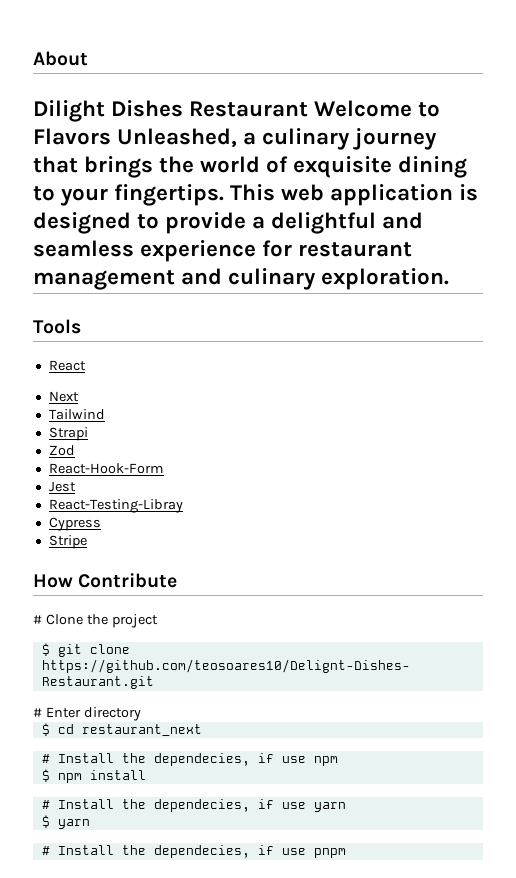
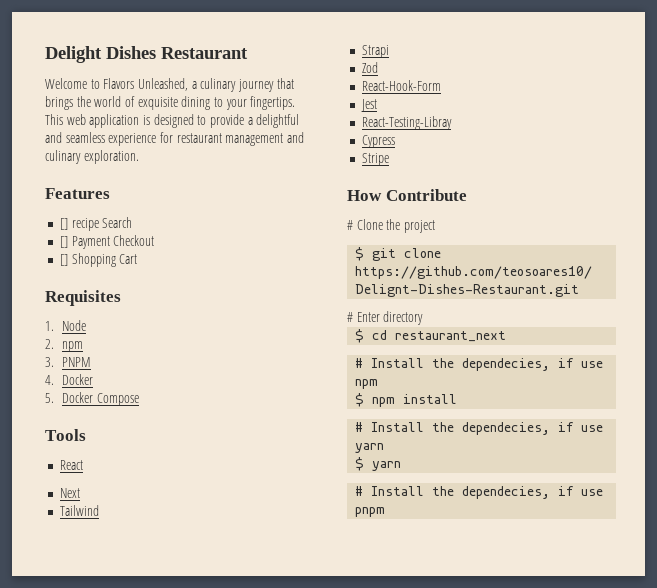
- About
- Dilight Dishes Restaurant Welcome to Flavors Unleashed, a culinary journey that brings the world of exquisite dining to your fingertips.
+ Delight Dishes Restaurant
+ Welcome to Flavors Unleashed, a culinary journey that brings the world of exquisite dining to your fingertips.
+ Features
+ [] recipe Search
+ [] Payment Checkout
+ [] Shopping Cart
+ Requisites
+ 1. Node
+ 2. npm
+ 3. PNPM
+ 4. Docker
+ 5. Docker Compose

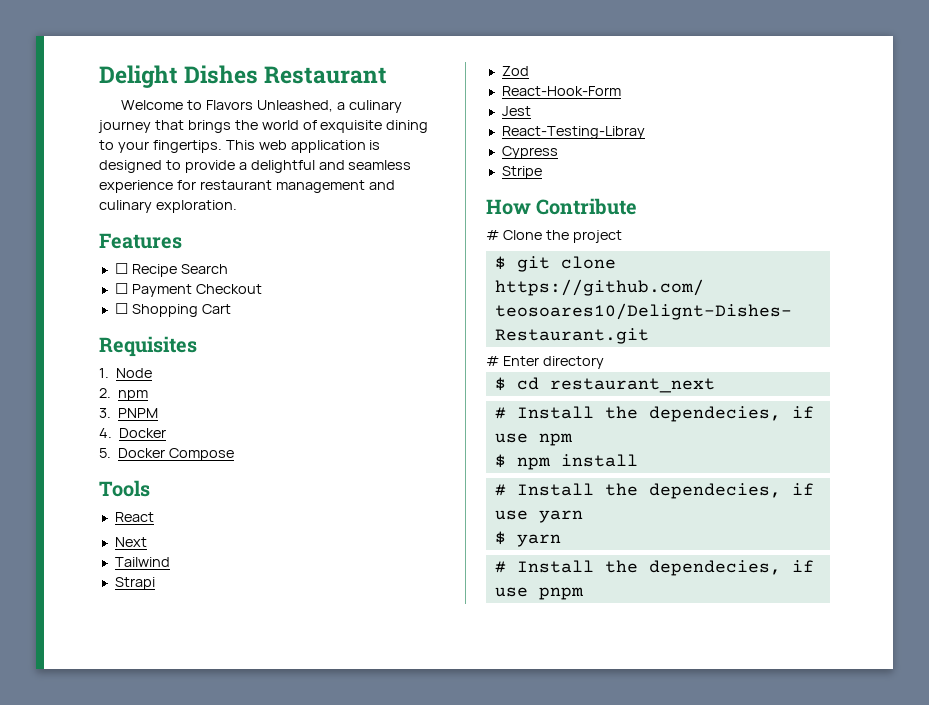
- [] recipe Search
+ ☐ Recipe Search
- [] Payment Checkout
+ ☐ Payment Checkout
- [] Shopping Cart
+ ☐ Shopping Cart

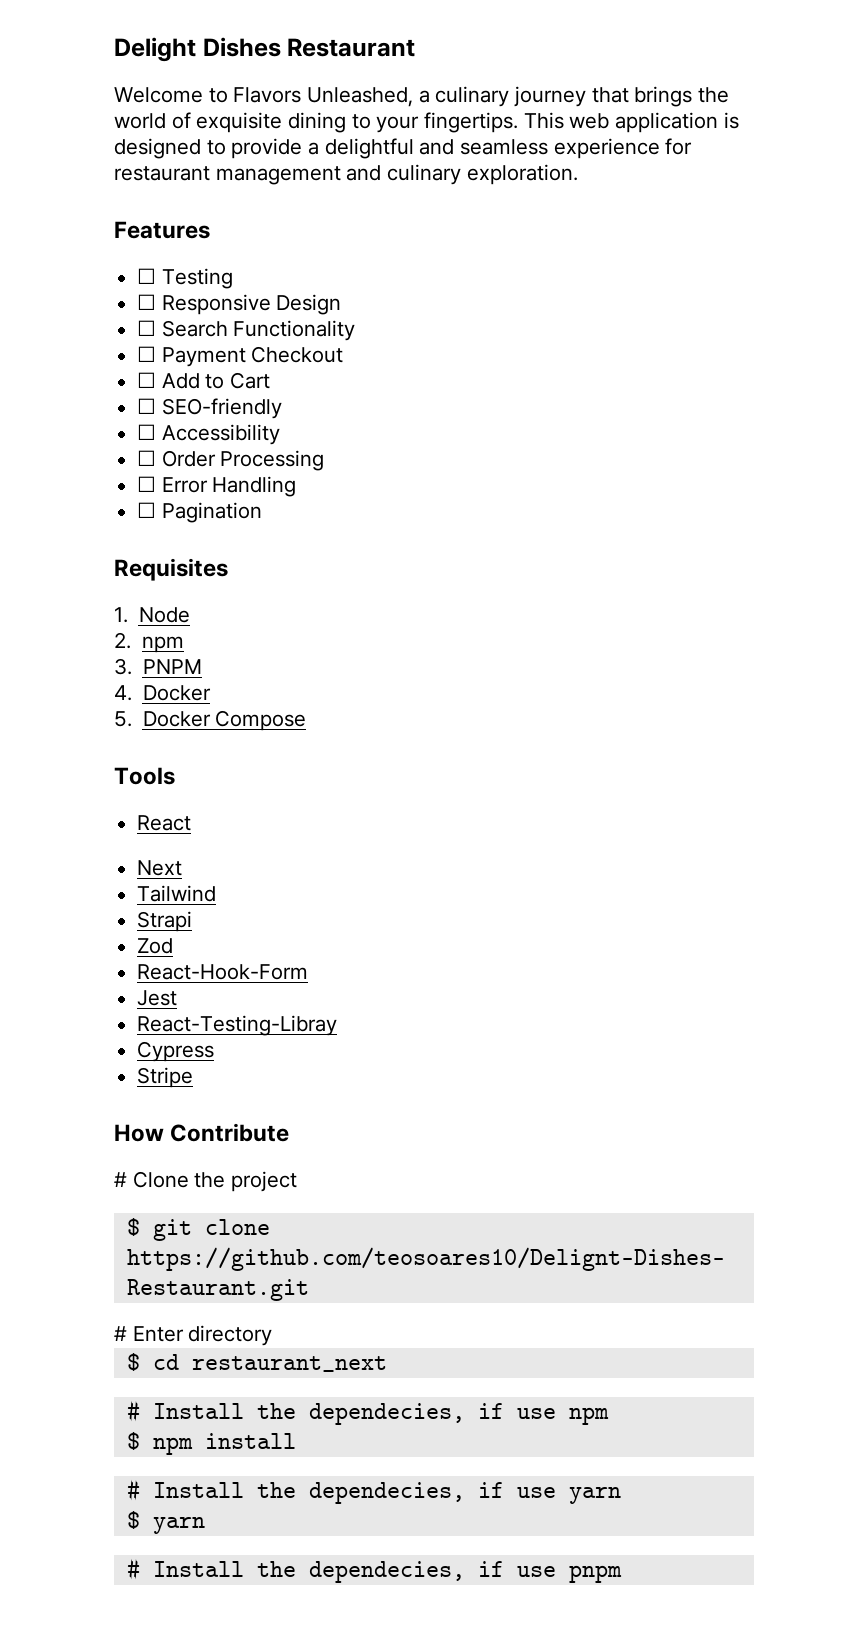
- ☐ Recipe Search
+ ☐ Testing
+ ☐ Responsive Design
+ ☐ Search Functionality
- ☐ Shopping Cart
+ ☐ Add to Cart
+ ☐ SEO-friendly
+ ☐ Accessibility
+ ☐ Order Processing
+ ☐ Error Handling
+ ☐ Pagination

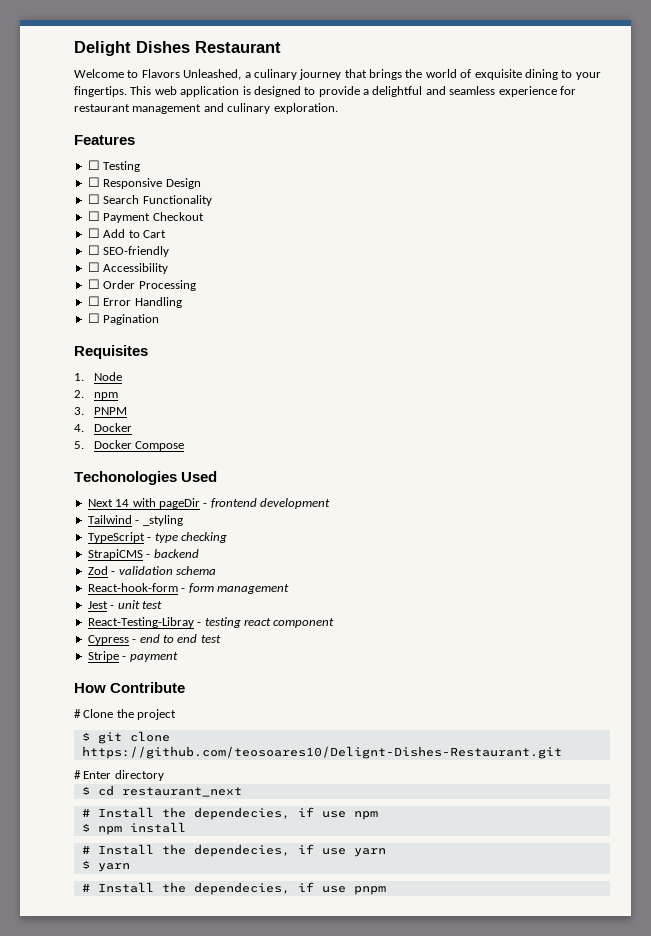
- Tools
- React
+ Techonologies Used
- Next
- Tailwind
- Strapi
- Zod
- React-Hook-Form
- Jest
- React-Testing-Libray
- Cypress
+ Next 14 with pageDir - frontend development
+ Tailwind - _styling
+ TypeScript - type checking
+ StrapiCMS - backend
+ Zod - validation schema
+ React-hook-form - form management
+ Jest - unit test
+ React-Testing-Libray - testing react component
+ Cypress - end to end test
- Stripe
+ Stripe - payment

